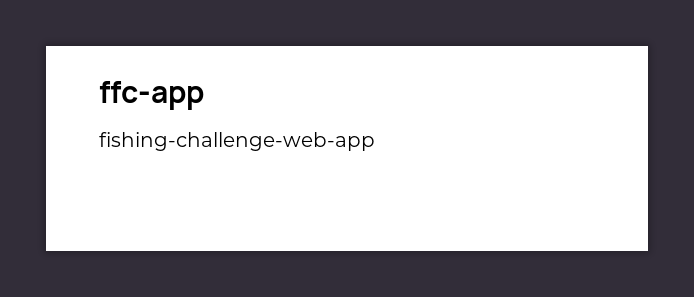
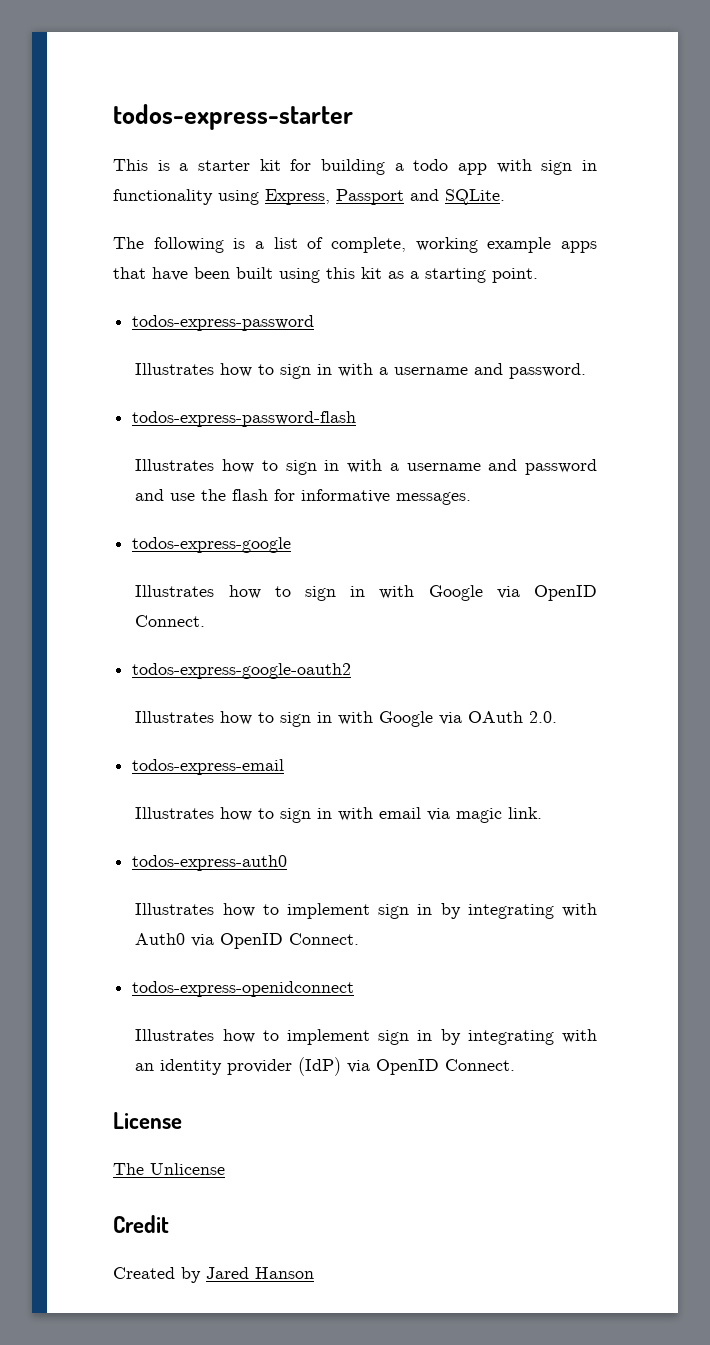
- ffc-app
- fishing-challenge-web-app
+ todos-express-starter
+ This is a starter kit for building a todo app with sign in functionality using Express, Passport and SQLite.
+ The following is a list of complete, working example apps that have been built using this kit as a starting point.
+ todos-express-password
+ Illustrates how to sign in with a username and password.
+ todos-express-password-flash
+ Illustrates how to sign in with a username and password and use the flash for informative messages.
+ todos-express-google
+ Illustrates how to sign in with Google via OpenID Connect.
+ todos-express-google-oauth2
+ Illustrates how to sign in with Google via OAuth 2.0.
+ todos-express-email
+ Illustrates how to sign in with email via magic link.
+ todos-express-auth0
+ Illustrates how to implement sign in by integrating with Auth0 via OpenID Connect.
+ todos-express-openidconnect
+ Illustrates how to implement sign in by integrating with an identity provider (IdP) via OpenID Connect.
+ License
+ The Unlicense
+ Credit
+ Created by Jared Hanson

